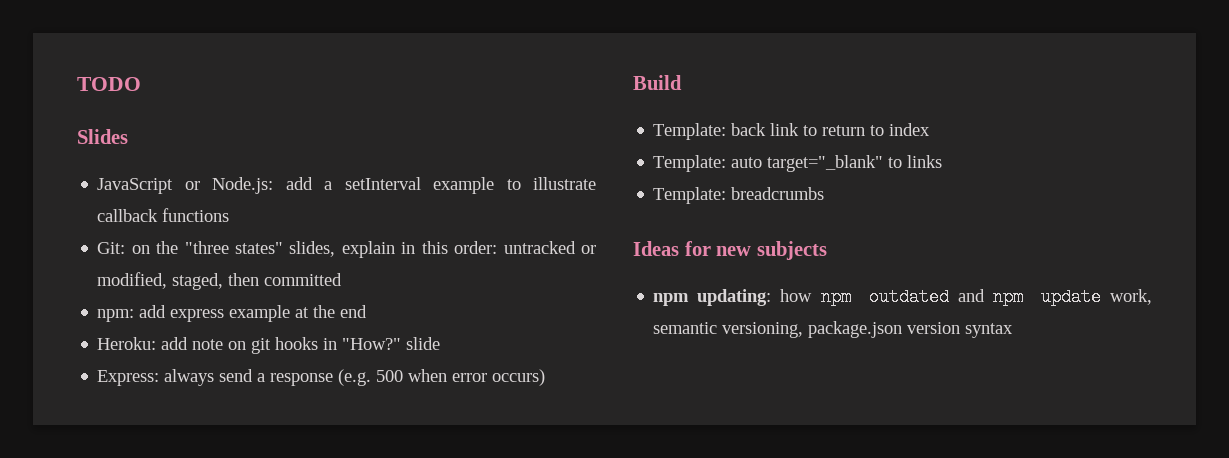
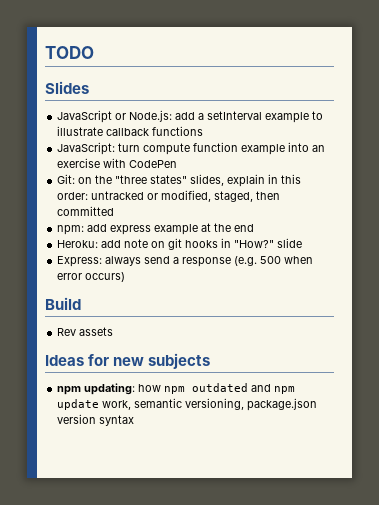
+ JavaScript: turn compute function example into an exercise with CodePen
- Template: back link to return to index
- Template: auto target="_blank" to links
- Template: breadcrumbs
+ Rev assets

